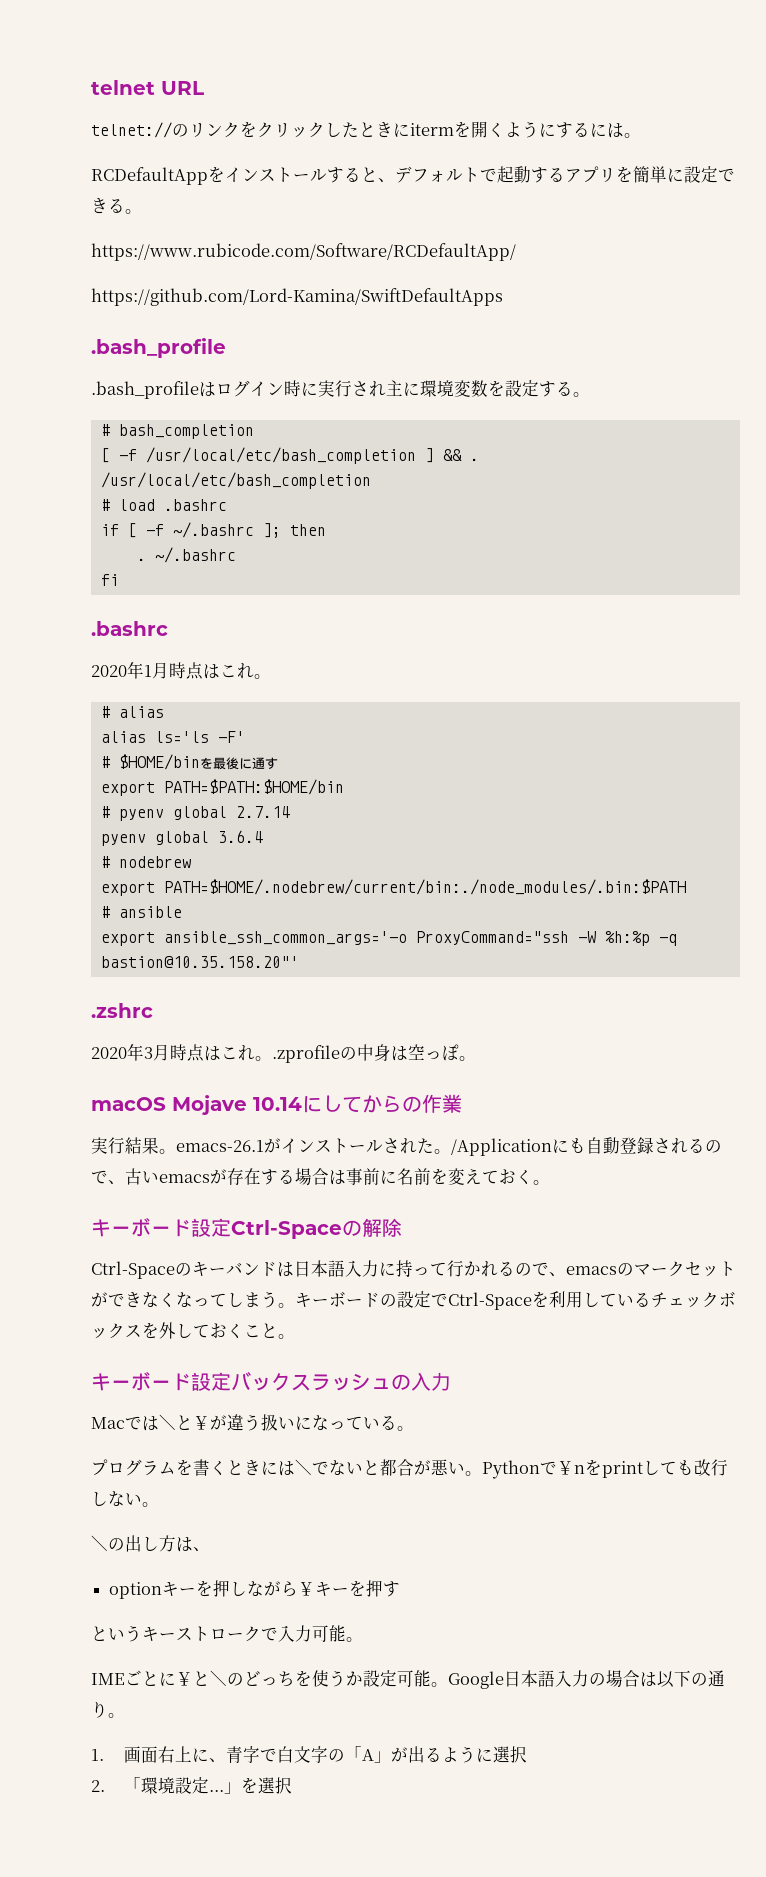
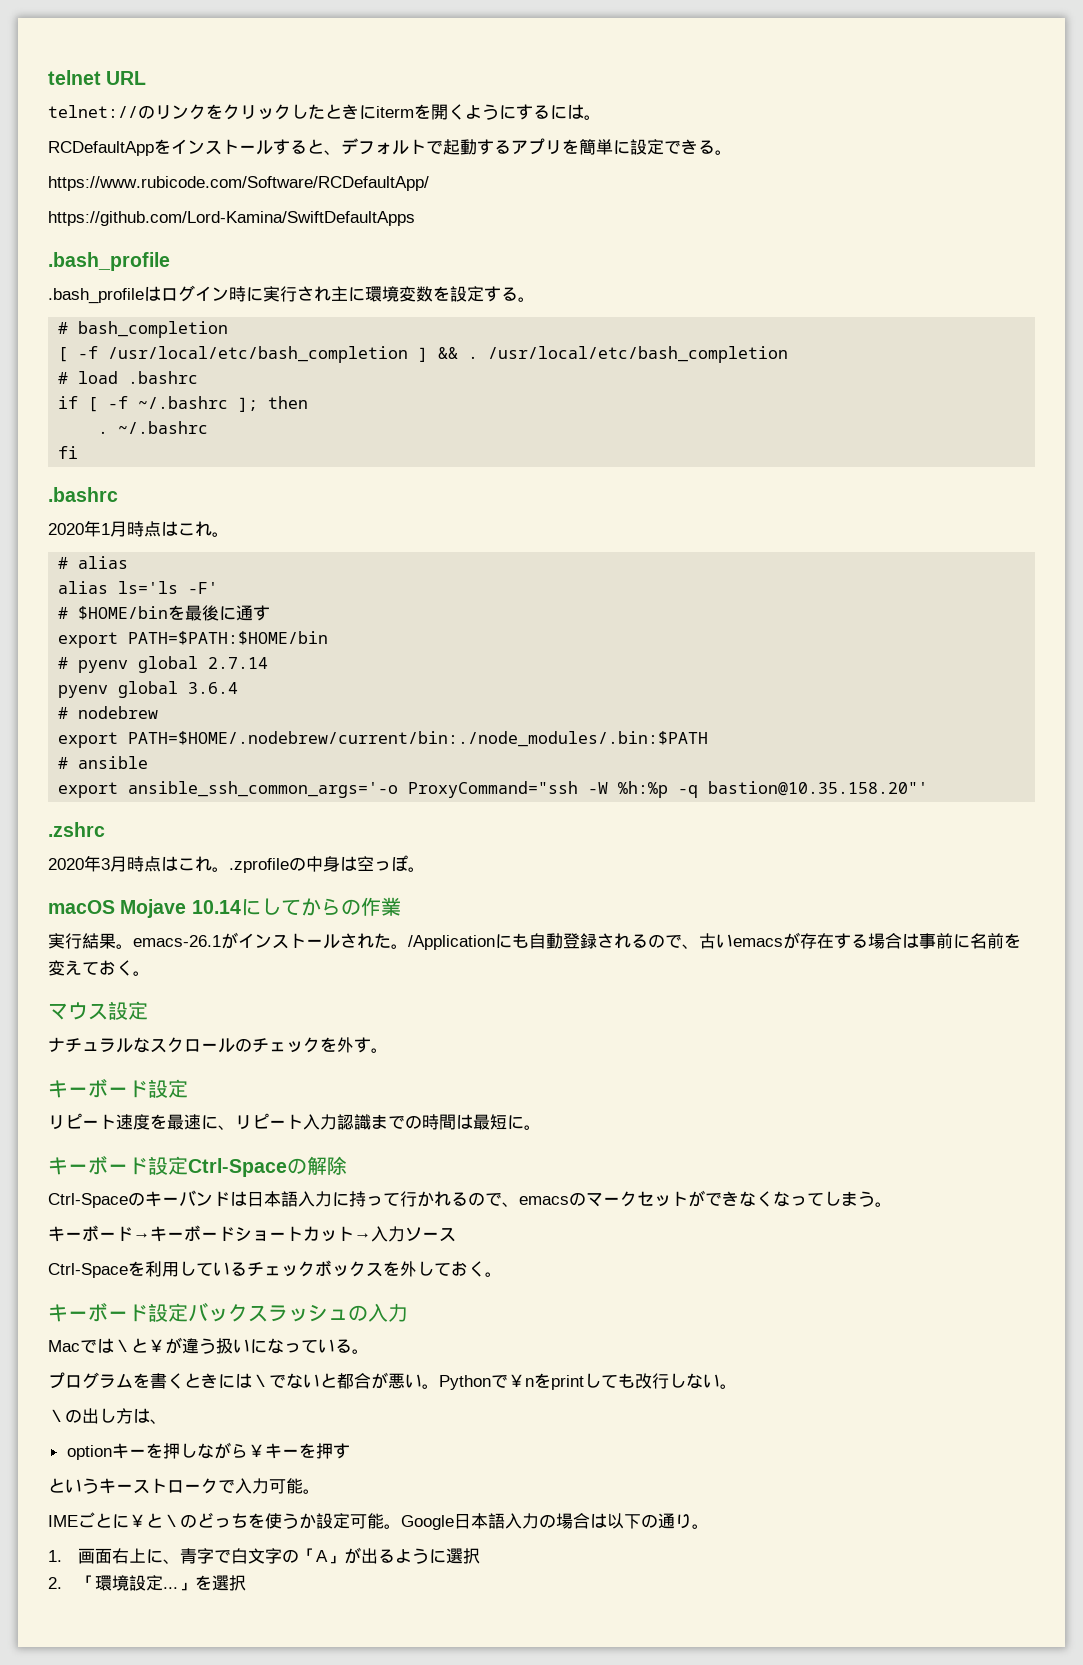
+ マウス設定
+ ナチュラルなスクロールのチェックを外す。
+ キーボード設定
+ リピート速度を最速に、リピート入力認識までの時間は最短に。
- Ctrl-Spaceのキーバンドは日本語入力に持って行かれるので、emacsのマークセットができなくなってしまう。キーボードの設定でCtrl-Spaceを利用しているチェックボックスを外しておくこと。
+ Ctrl-Spaceのキーバンドは日本語入力に持って行かれるので、emacsのマークセットができなくなってしまう。
+ キーボード→キーボードショートカット→入力ソース
+ Ctrl-Spaceを利用しているチェックボックスを外しておく。

